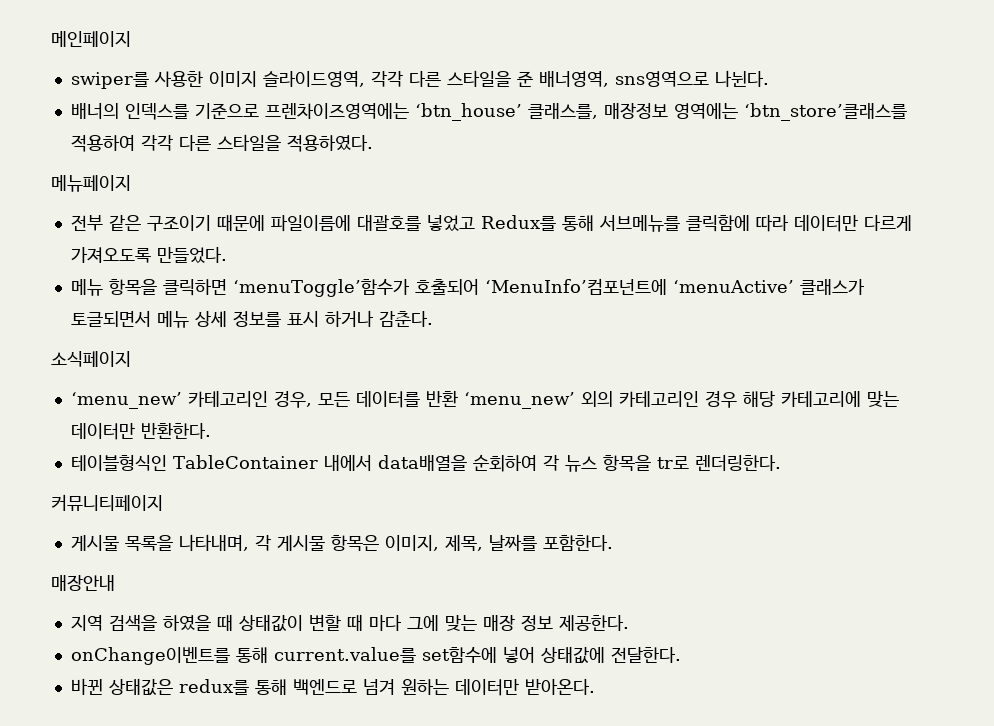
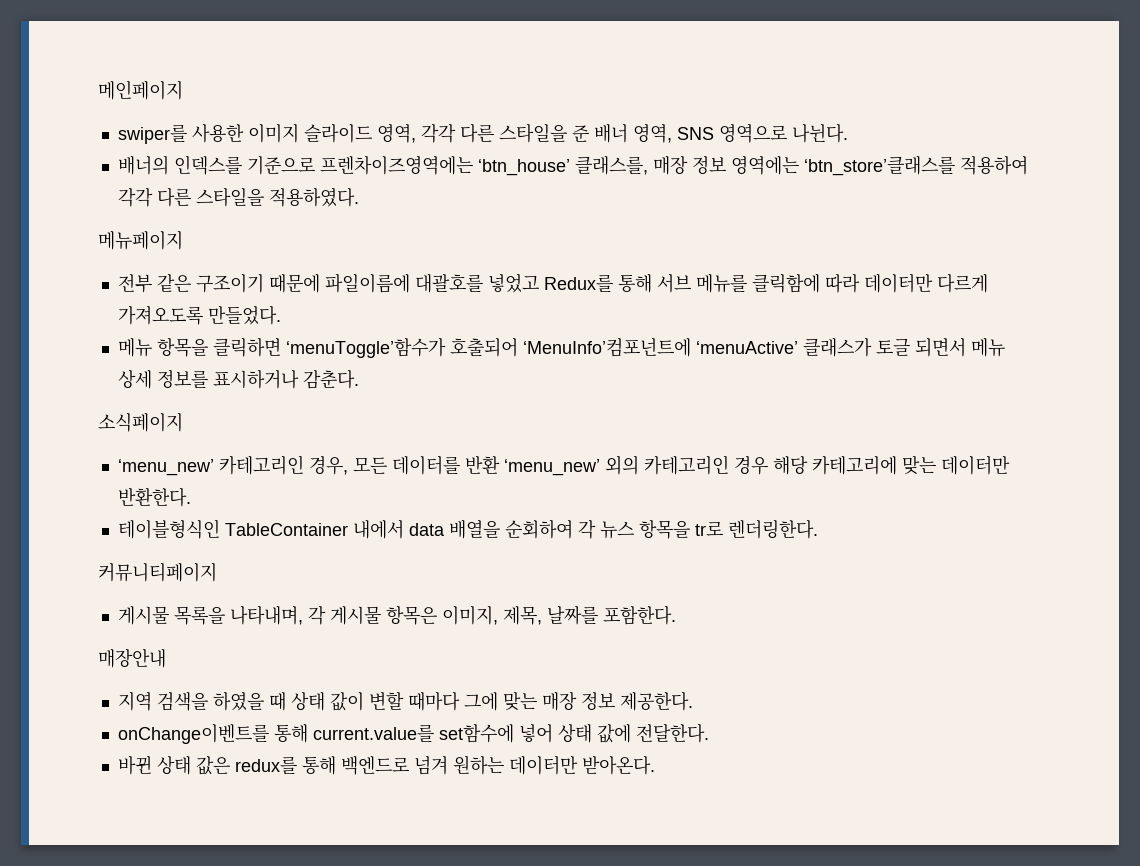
- swiper를 사용한 이미지 슬라이드영역, 각각 다른 스타일을 준 배너영역, sns영역으로 나뉜다.
+ swiper를 사용한 이미지 슬라이드 영역, 각각 다른 스타일을 준 배너 영역, SNS 영역으로 나뉜다.
- 배너의 인덱스를 기준으로 프렌차이즈영역에는 ‘btn_house’ 클래스를, 매장정보 영역에는 ‘btn_store’클래스를 적용하여 각각 다른 스타일을 적용하였다.
+ 배너의 인덱스를 기준으로 프렌차이즈영역에는 ‘btn_house’ 클래스를, 매장 정보 영역에는 ‘btn_store’클래스를 적용하여 각각 다른 스타일을 적용하였다.
- 전부 같은 구조이기 때문에 파일이름에 대괄호를 넣었고 Redux를 통해 서브메뉴를 클릭함에 따라 데이터만 다르게 가져오도록 만들었다.
+ 전부 같은 구조이기 때문에 파일이름에 대괄호를 넣었고 Redux를 통해 서브 메뉴를 클릭함에 따라 데이터만 다르게 가져오도록 만들었다.
- 메뉴 항목을 클릭하면 ‘menuToggle’함수가 호출되어 ‘MenuInfo’컴포넌트에 ‘menuActive’ 클래스가 토글되면서 메뉴 상세 정보를 표시 하거나 감춘다.
+ 메뉴 항목을 클릭하면 ‘menuToggle’함수가 호출되어 ‘MenuInfo’컴포넌트에 ‘menuActive’ 클래스가 토글 되면서 메뉴 상세 정보를 표시하거나 감춘다.
- 테이블형식인 TableContainer 내에서 data배열을 순회하여 각 뉴스 항목을 tr로 렌더링한다.
+ 테이블형식인 TableContainer 내에서 data 배열을 순회하여 각 뉴스 항목을 tr로 렌더링한다.
- 지역 검색을 하였을 때 상태값이 변할 때 마다 그에 맞는 매장 정보 제공한다.
+ 지역 검색을 하였을 때 상태 값이 변할 때마다 그에 맞는 매장 정보 제공한다.
- onChange이벤트를 통해 current.value를 set함수에 넣어 상태값에 전달한다.
+ onChange이벤트를 통해 current.value를 set함수에 넣어 상태 값에 전달한다.
- 바뀐 상태값은 redux를 통해 백엔드로 넘겨 원하는 데이터만 받아온다.
+ 바뀐 상태 값은 redux를 통해 백엔드로 넘겨 원하는 데이터만 받아온다.

